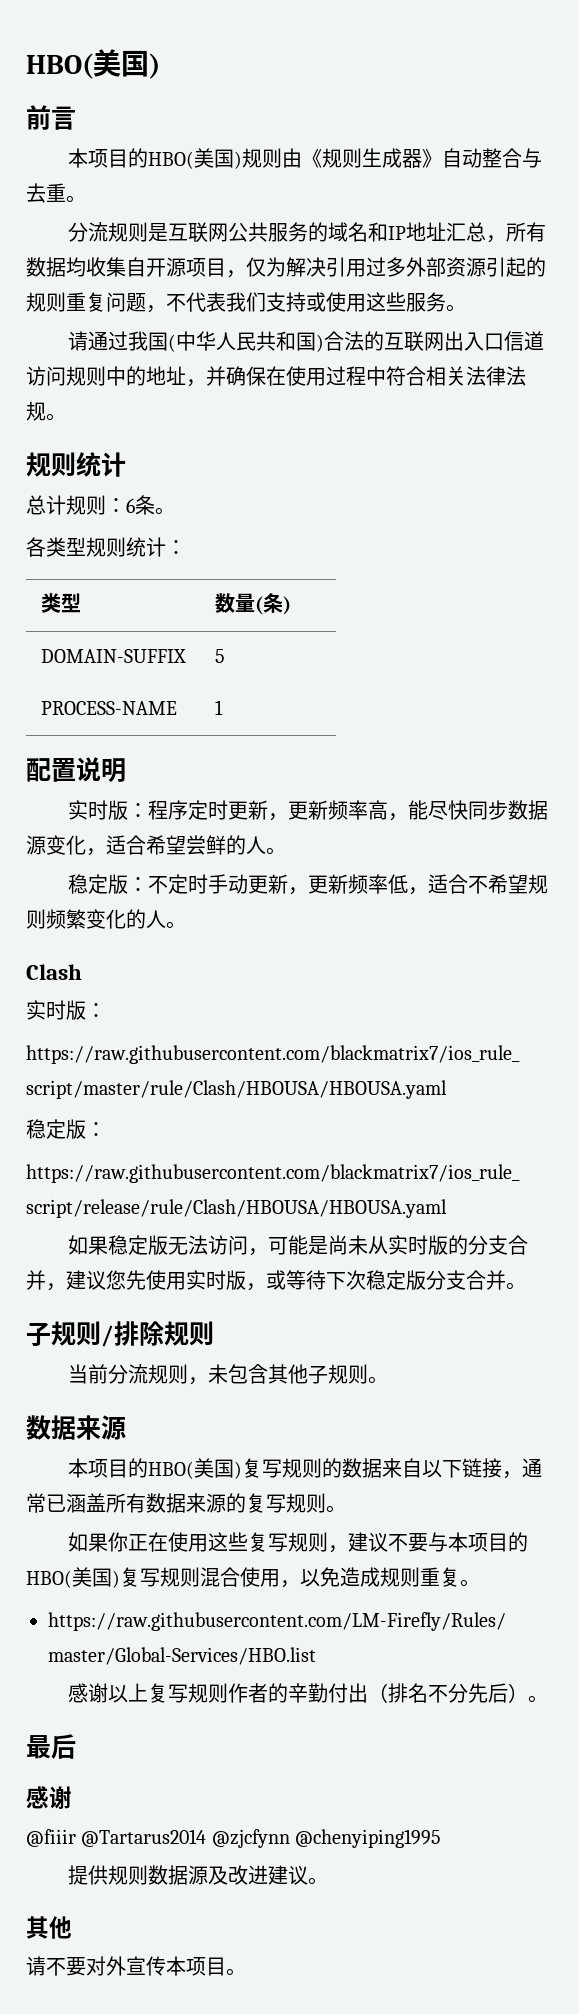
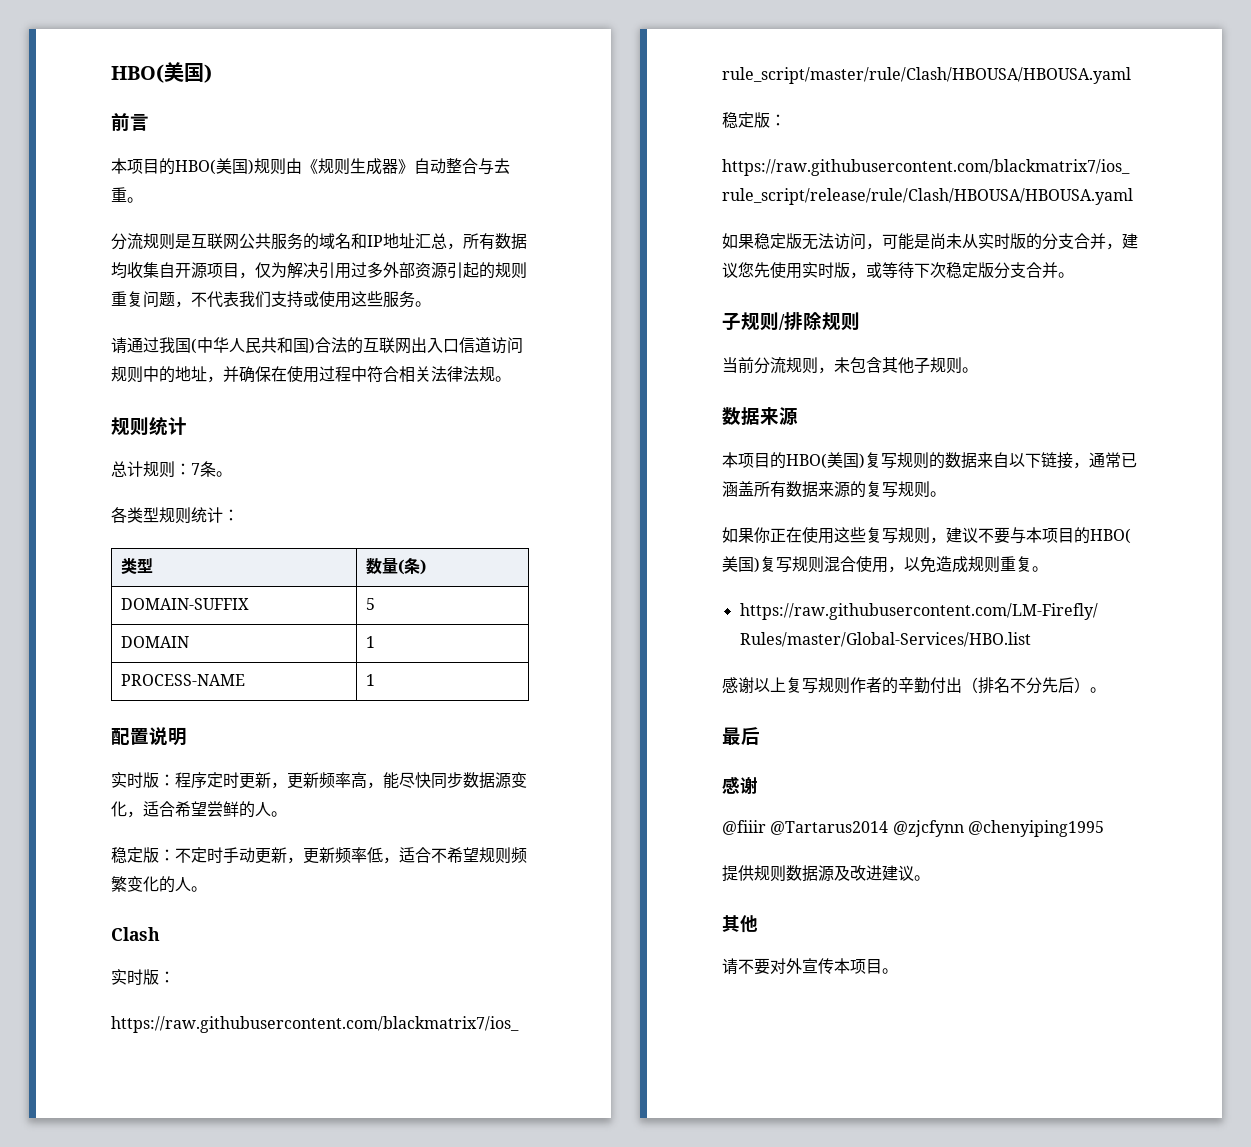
- 总计规则：6条。
+ 总计规则：7条。
+ DOMAIN | 1

